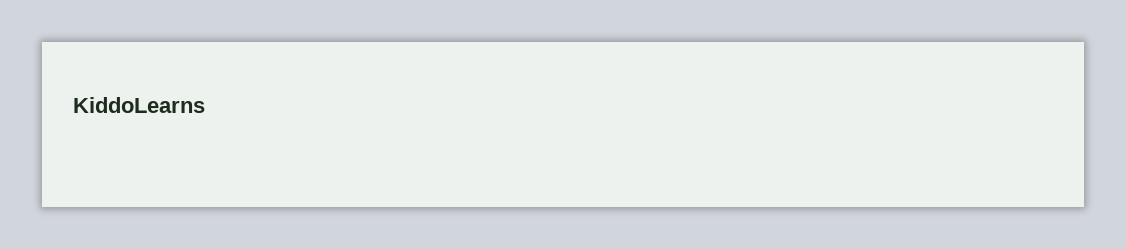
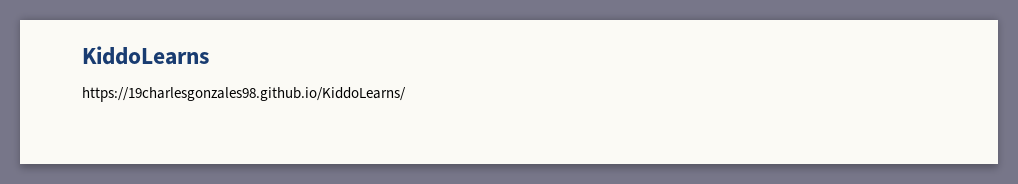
+ https://19charlesgonzales98.github.io/KiddoLearns/

